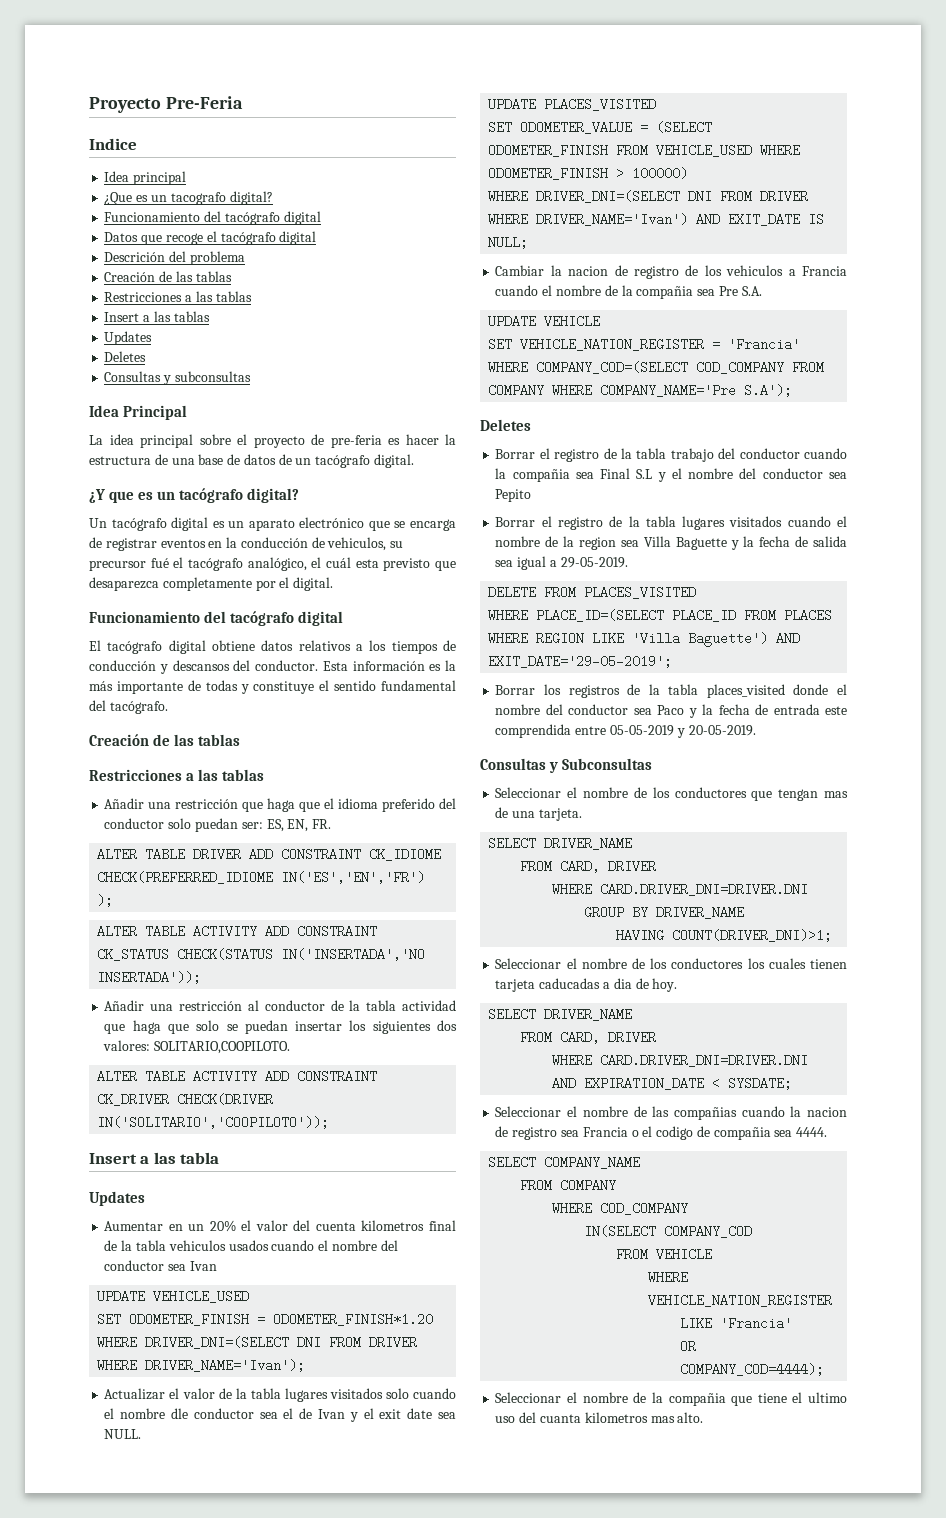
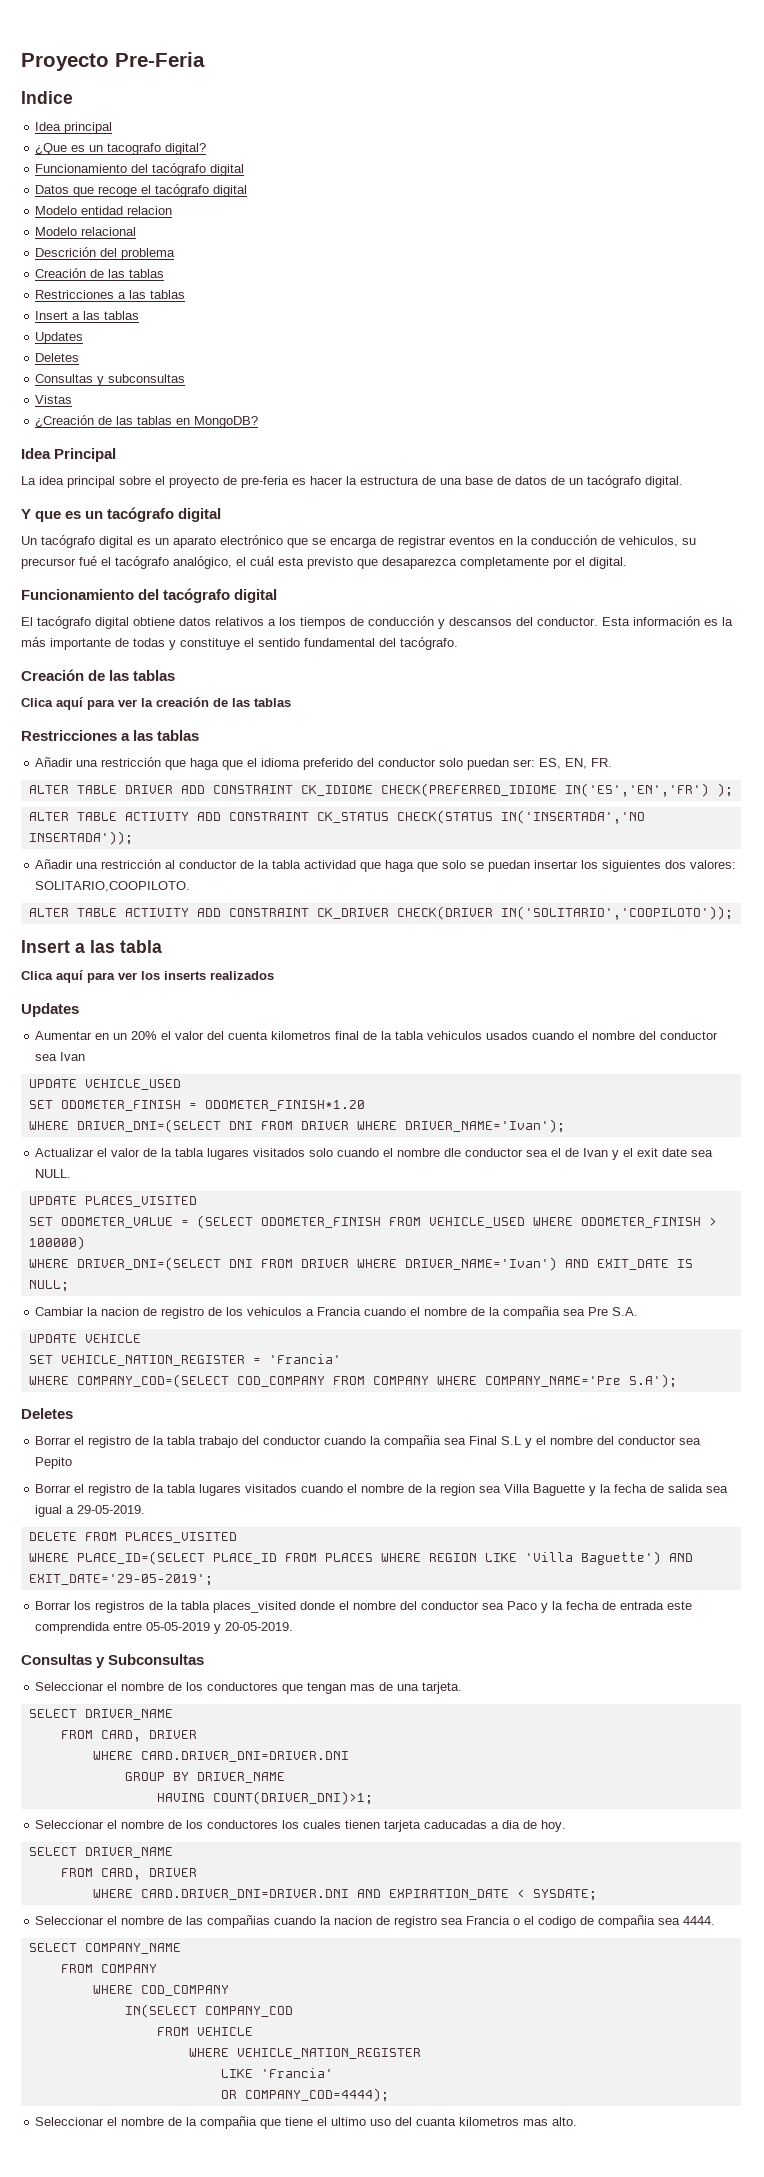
+ Modelo entidad relacion
+ Modelo relacional
+ Vistas
+ ¿Creación de las tablas en MongoDB?
- ¿Y que es un tacógrafo digital?
+ Y que es un tacógrafo digital
+ Clica aquí para ver la creación de las tablas
+ Clica aquí para ver los inserts realizados

